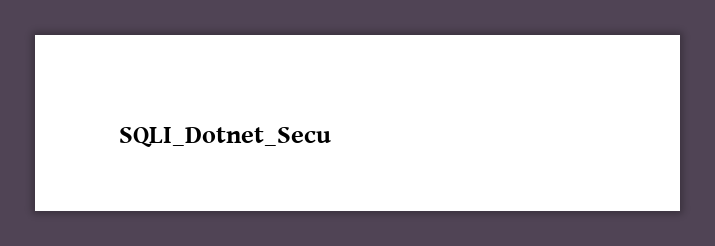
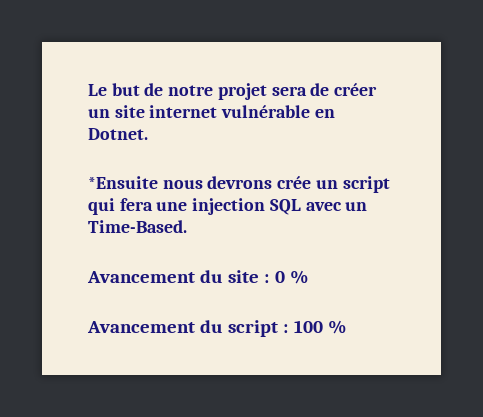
- SQLI_Dotnet_Secu
+ Le but de notre projet sera de créer un site internet vulnérable en Dotnet.
+ *Ensuite nous devrons crée un script qui fera une injection SQL avec un Time-Based.
+ Avancement du site : 0 %
+ Avancement du script : 100 %

